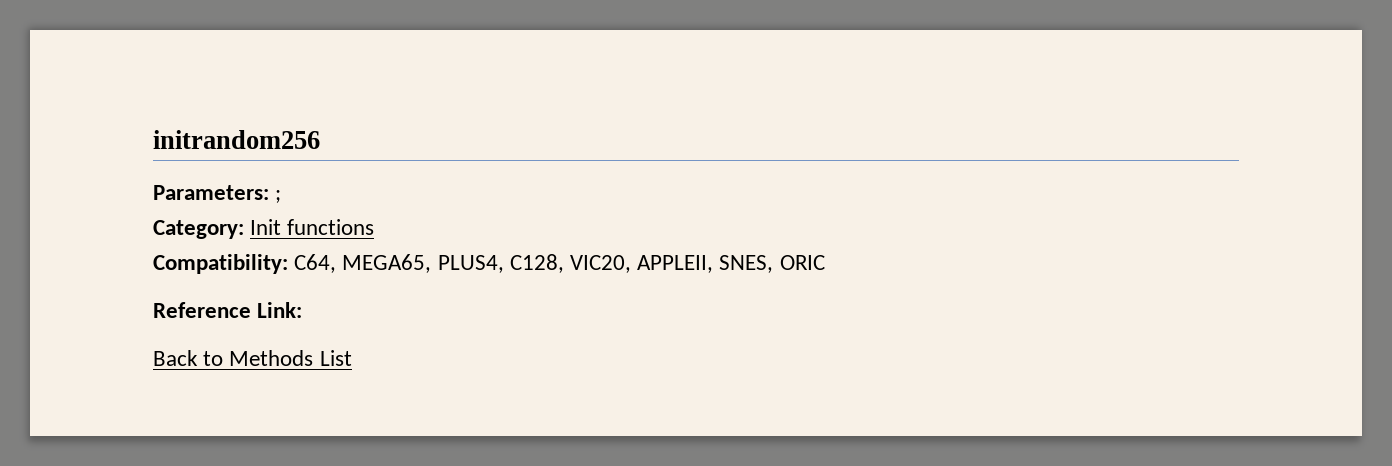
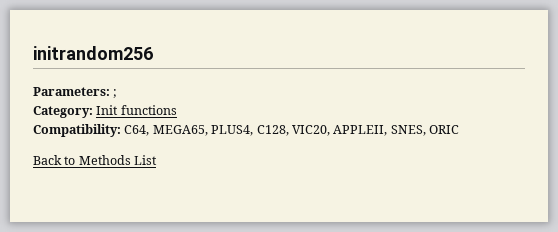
- Reference Link:

